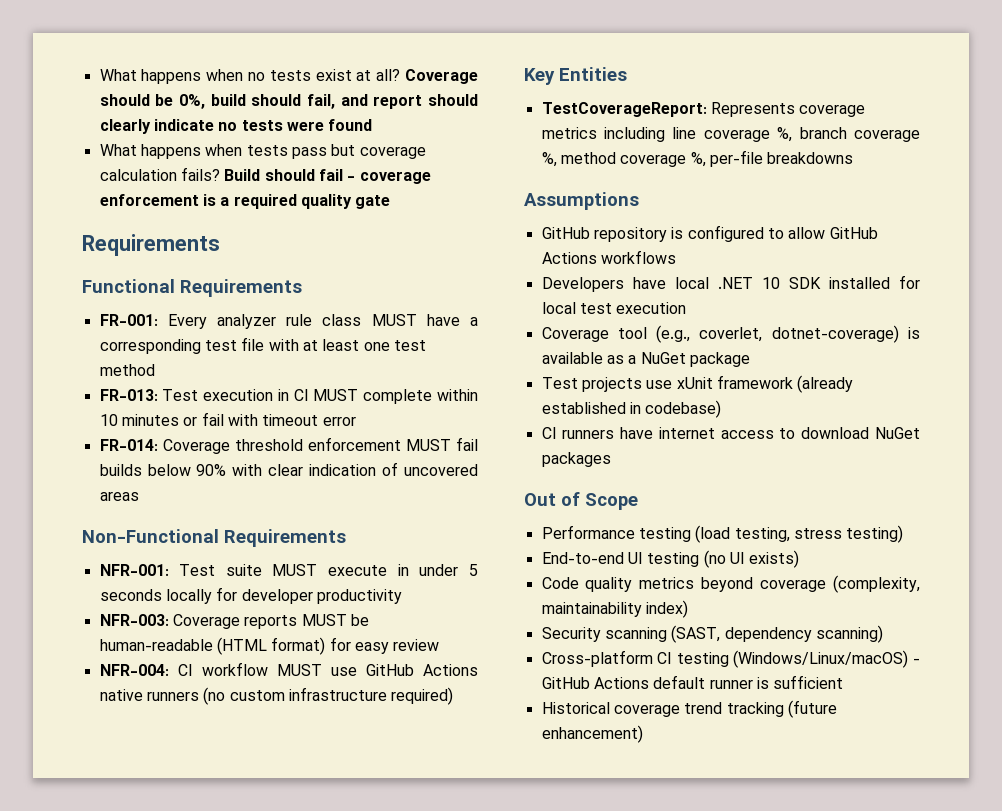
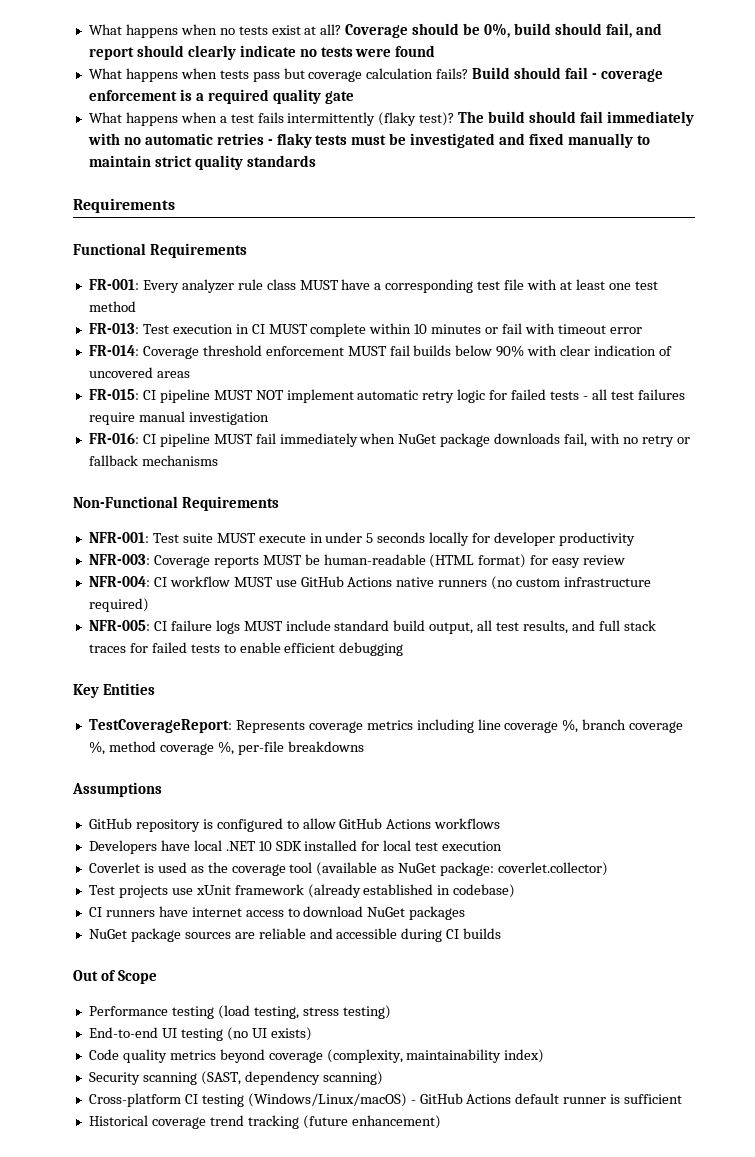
+ What happens when a test fails intermittently (flaky test)? The build should fail immediately with no automatic retries - flaky tests must be investigated and fixed manually to maintain strict quality standards
+ FR-015: CI pipeline MUST NOT implement automatic retry logic for failed tests - all test failures require manual investigation
+ FR-016: CI pipeline MUST fail immediately when NuGet package downloads fail, with no retry or fallback mechanisms
+ NFR-005: CI failure logs MUST include standard build output, all test results, and full stack traces for failed tests to enable efficient debugging
- Coverage tool (e.g., coverlet, dotnet-coverage) is available as a NuGet package
+ Coverlet is used as the coverage tool (available as NuGet package: coverlet.collector)
+ NuGet package sources are reliable and accessible during CI builds

